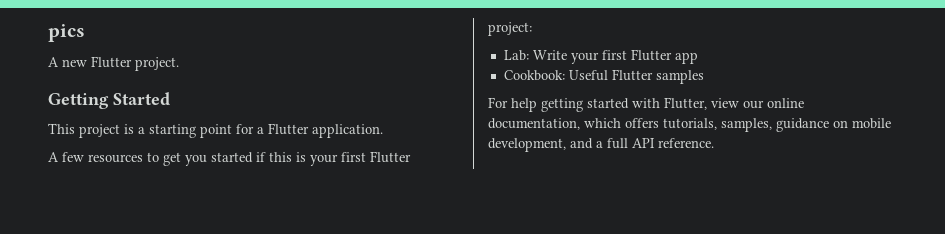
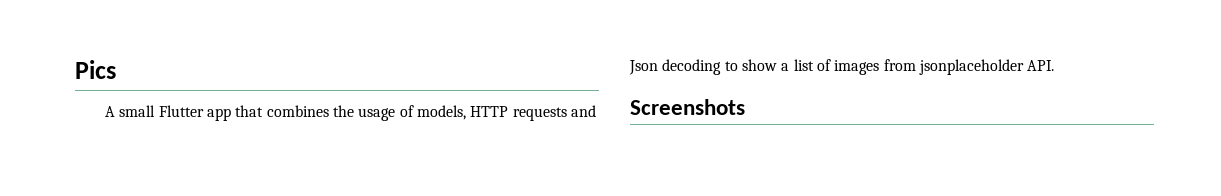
- pics
- A new Flutter project.
- Getting Started
- This project is a starting point for a Flutter application.
- A few resources to get you started if this is your first Flutter project:
- Lab: Write your first Flutter app
- Cookbook: Useful Flutter samples
- For help getting started with Flutter, view our online documentation, which offers tutorials, samples, guidance on mobile development, and a full API reference.
+ Pics
+ A small Flutter app that combines the usage of models, HTTP requests and Json decoding to show a list of images from jsonplaceholder API.
+ Screenshots

